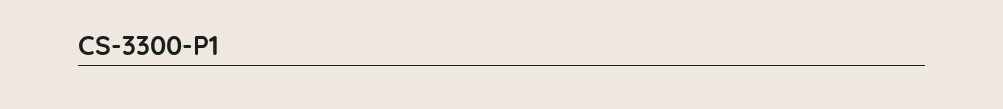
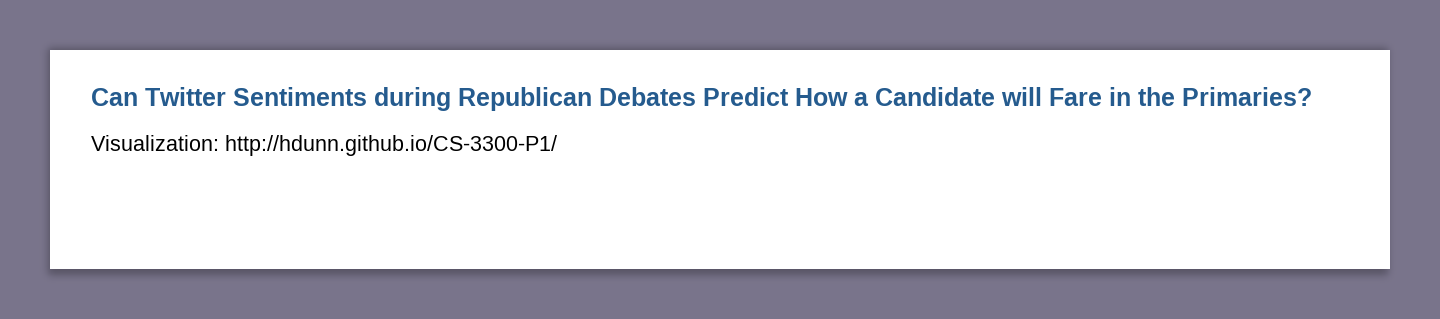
- CS-3300-P1
+ Can Twitter Sentiments during Republican Debates Predict How a Candidate will Fare in the Primaries?
+ Visualization: http://hdunn.github.io/CS-3300-P1/

